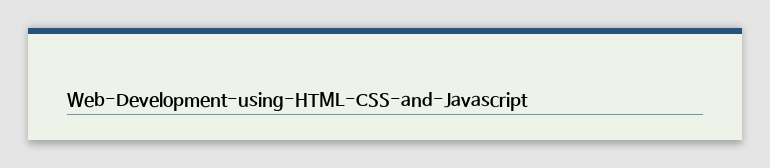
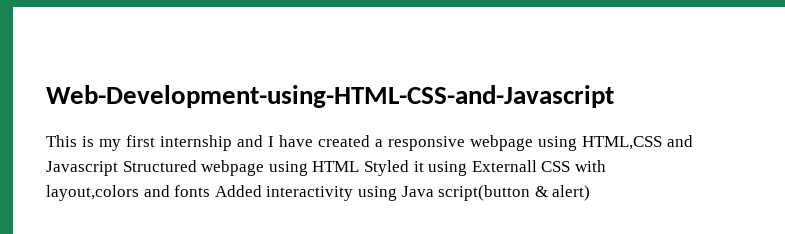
+ This is my first internship and I have created a responsive webpage using HTML,CSS and Javascript Structured webpage using HTML Styled it using Externall CSS with layout,colors and fonts Added interactivity using Java script(button & alert)

